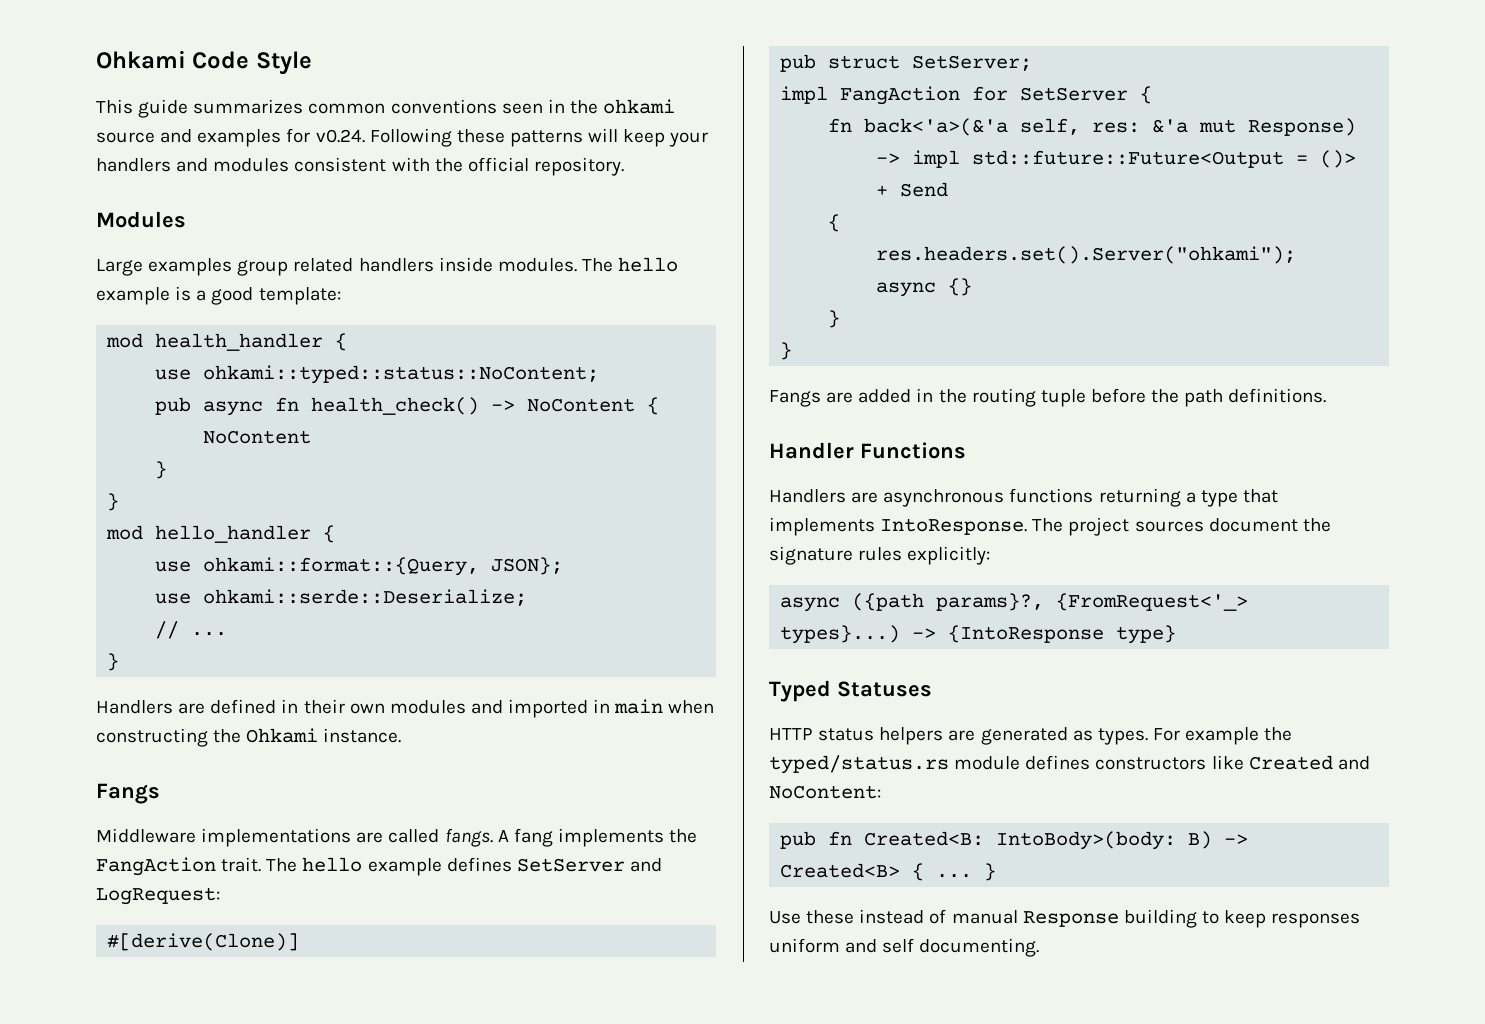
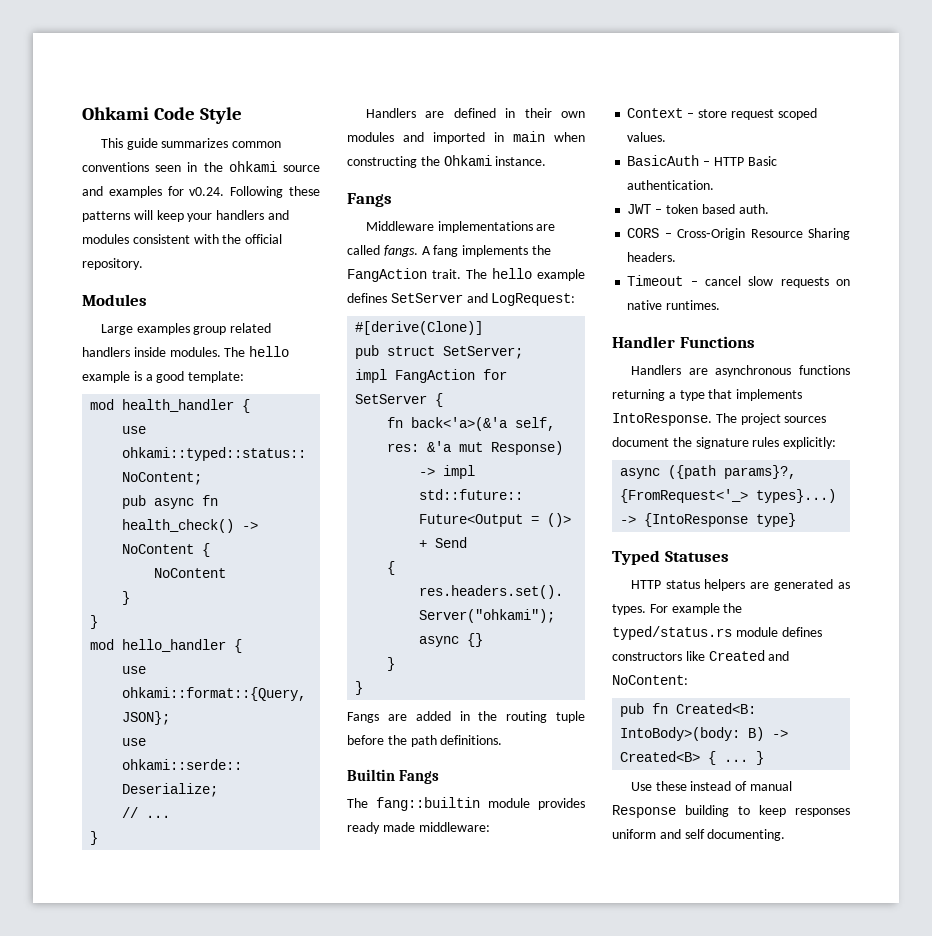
+ Builtin Fangs
+ The fang::builtin module provides ready made middleware:
+ Context – store request scoped values.
+ BasicAuth – HTTP Basic authentication.
+ JWT – token based auth.
+ CORS – Cross‑Origin Resource Sharing headers.
+ Timeout – cancel slow requests on native runtimes.

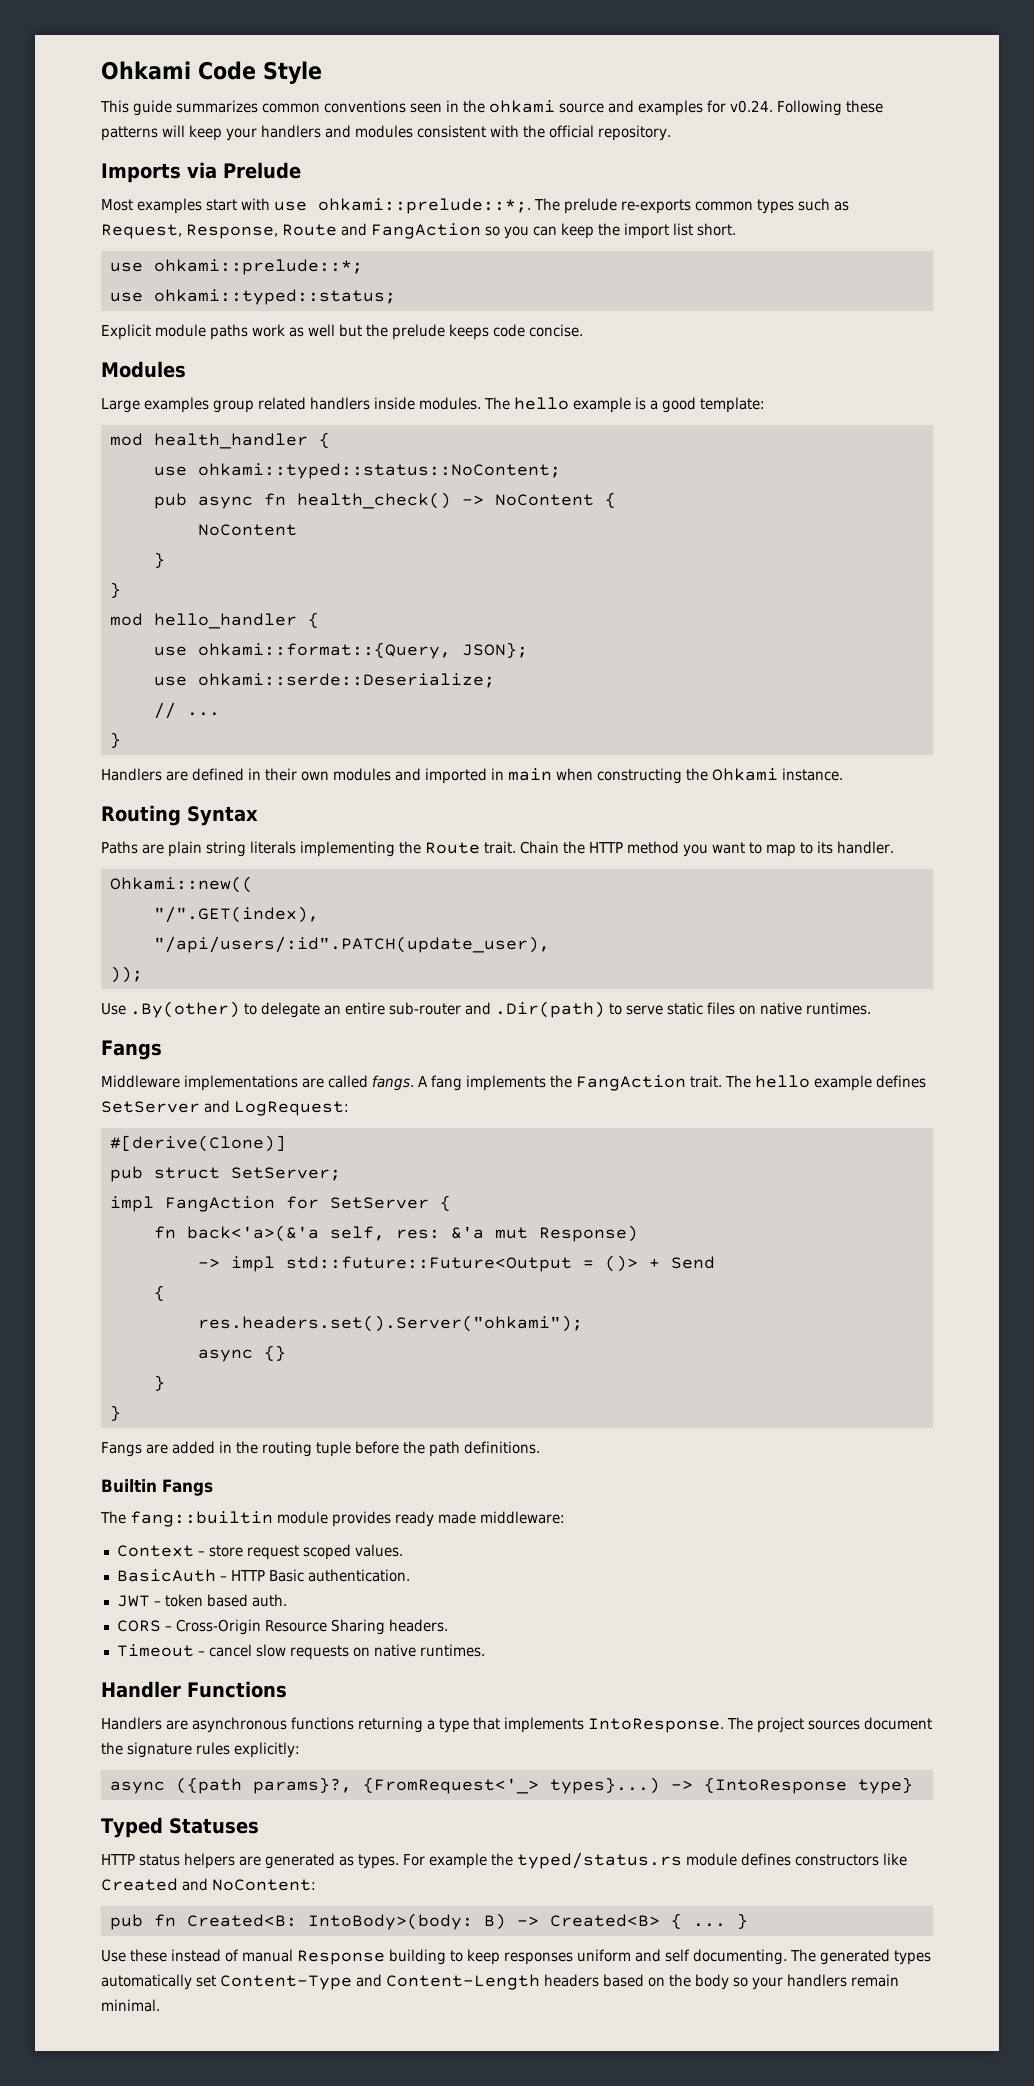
+ Imports via Prelude
+ Most examples start with use ohkami::prelude::*;. The prelude re‑exports common types such as Request, Response, Route and FangAction so you can keep the import list short.
+ use ohkami::prelude::*;
+ use ohkami::typed::status;
+ Explicit module paths work as well but the prelude keeps code concise.
+ Routing Syntax
+ Paths are plain string literals implementing the Route trait. Chain the HTTP method you want to map to its handler.
+ Ohkami::new((
+ "/".GET(index),
+ "/api/users/:id".PATCH(update_user),
+ ));
+ Use .By(other) to delegate an entire sub‑router and .Dir(path) to serve static files on native runtimes.
+ The generated types automatically set Content-Type and Content-Length headers based on the body so your handlers remain minimal.

